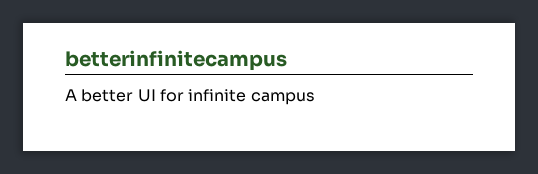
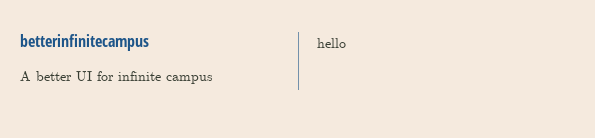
+ hello

